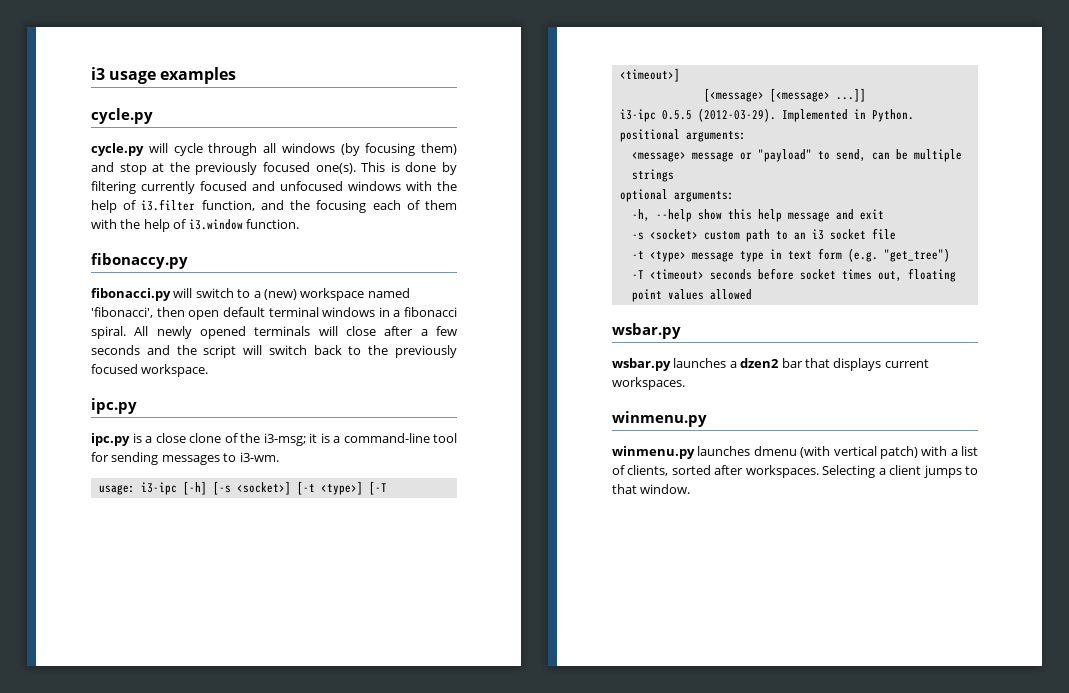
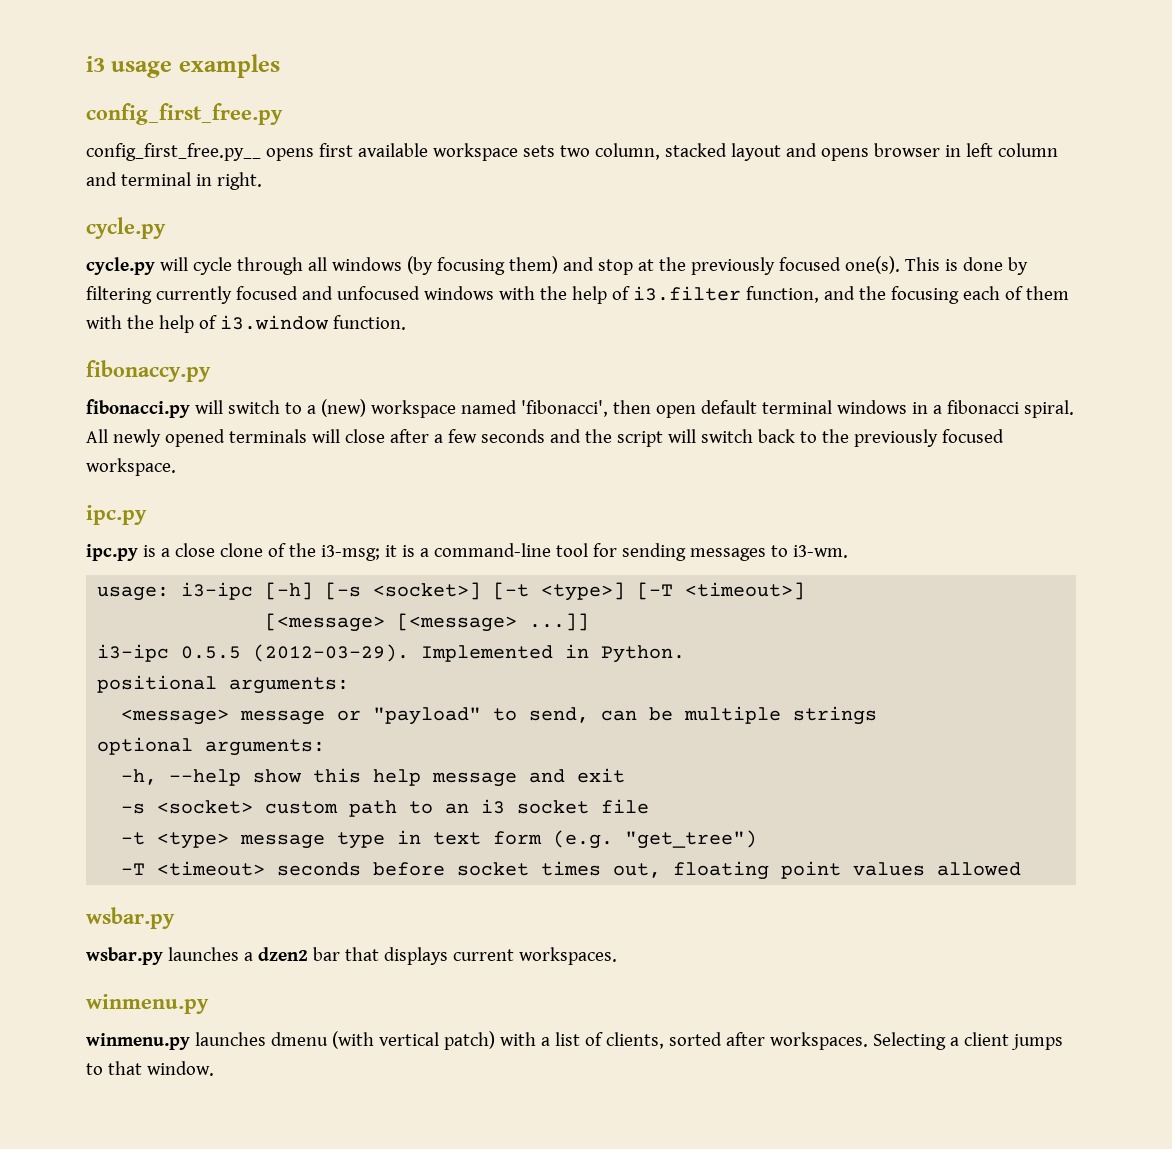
+ config_first_free.py
+ config_first_free.py__ opens first available workspace sets two column, stacked layout and opens browser in left column and terminal in right.

